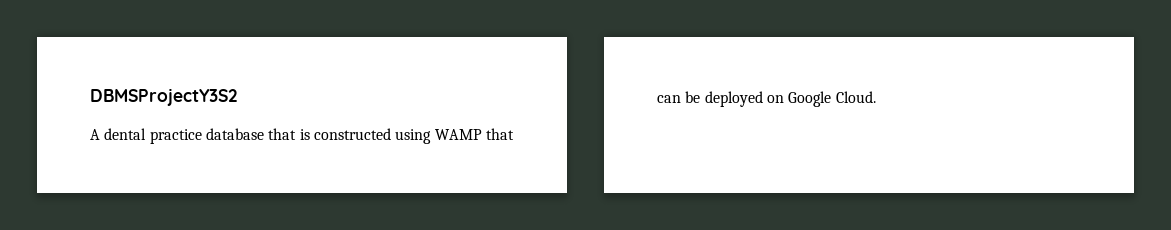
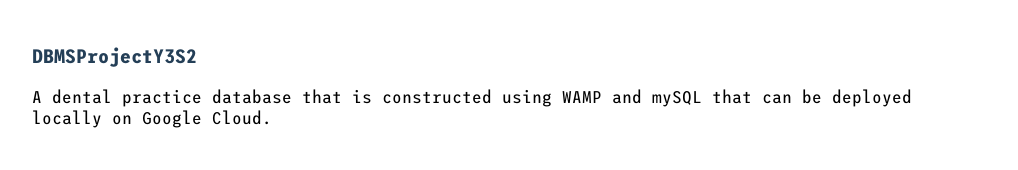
- A dental practice database that is constructed using WAMP that can be deployed on Google Cloud.
+ A dental practice database that is constructed using WAMP and mySQL that can be deployed locally on Google Cloud.

